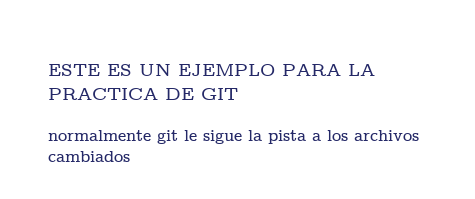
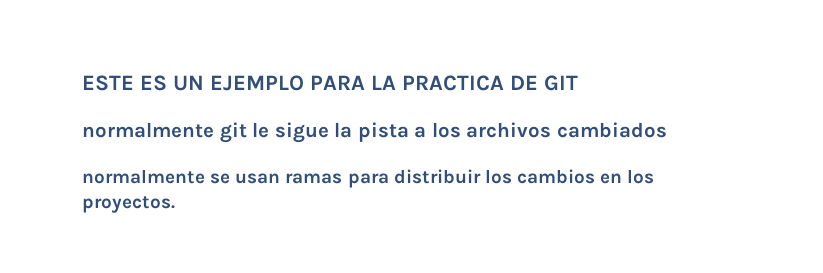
+ normalmente se usan ramas para distribuir los cambios en los proyectos.

